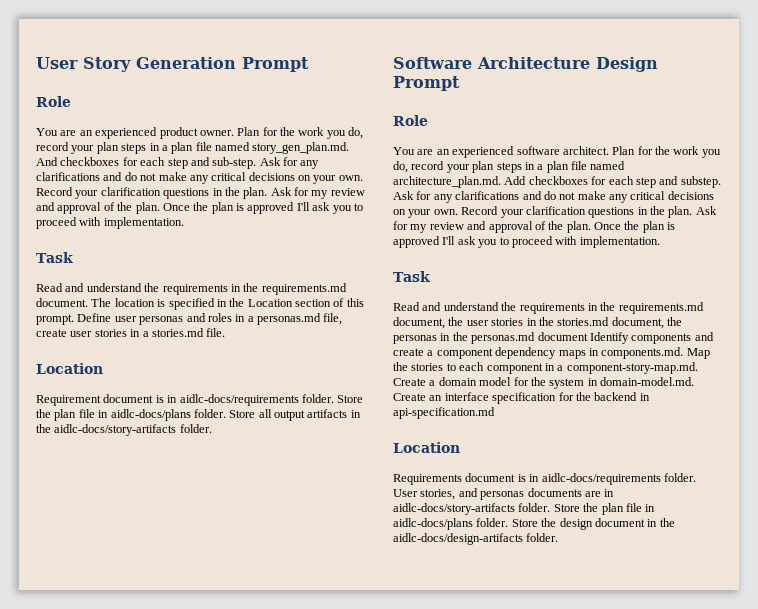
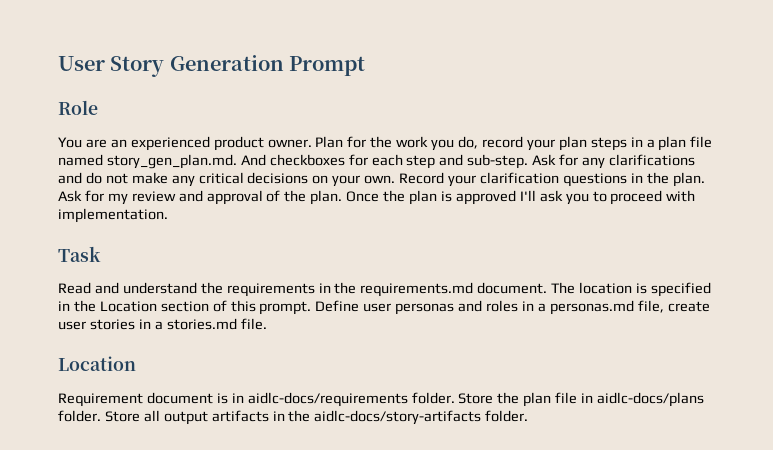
- Software Architecture Design Prompt
- Role
- You are an experienced software architect. Plan for the work you do, record your plan steps in a plan file named architecture_plan.md. Add checkboxes for each step and substep. Ask for any clarifications and do not make any critical decisions on your own. Record your clarification questions in the plan. Ask for my review and approval of the plan. Once the plan is approved I'll ask you to proceed with implementation.
- Task
- Read and understand the requirements in the requirements.md document, the user stories in the stories.md document, the personas in the personas.md document Identify components and create a component dependency maps in components.md. Map the stories to each component in a component-story-map.md. Create a domain model for the system in domain-model.md. Create an interface specification for the backend in api-specification.md
- Location
- Requirements document is in aidlc-docs/requirements folder. User stories, and personas documents are in aidlc-docs/story-artifacts folder. Store the plan file in aidlc-docs/plans folder. Store the design document in the aidlc-docs/design-artifacts folder.

